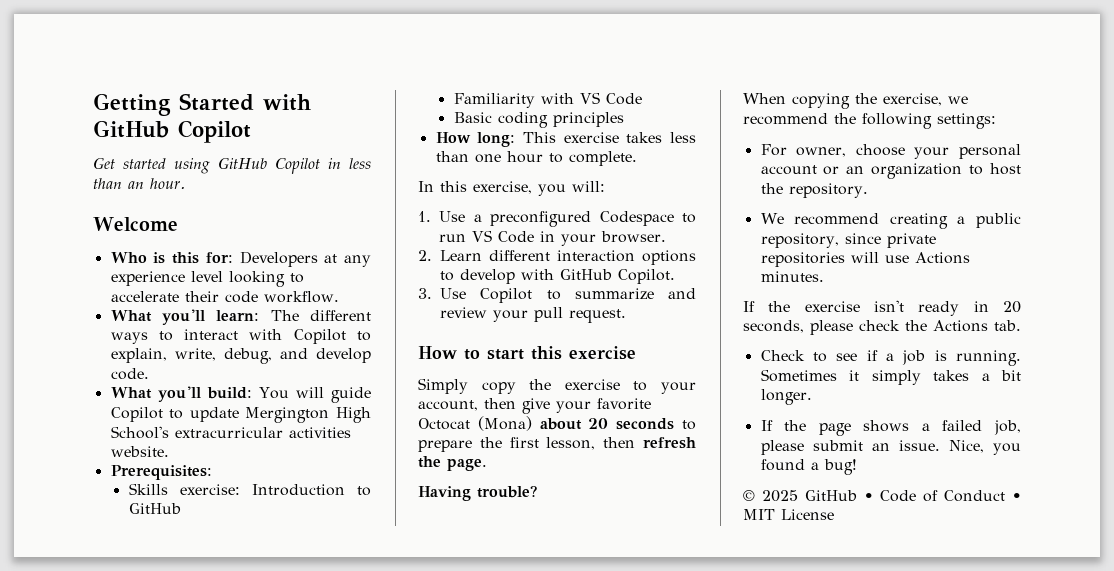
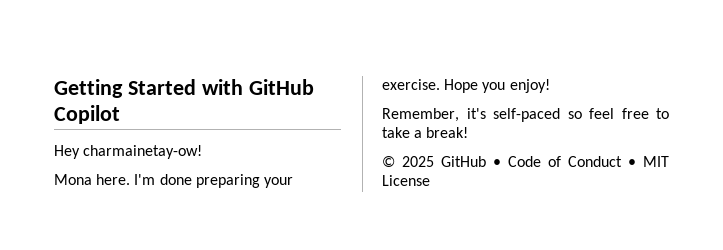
- Get started using GitHub Copilot in less than an hour.
- Welcome
- Who is this for: Developers at any experience level looking to accelerate their code workflow.
- What you'll learn: The different ways to interact with Copilot to explain, write, debug, and develop code.
- What you'll build: You will guide Copilot to update Mergington High School's extracurricular activities website.
- Prerequisites:
- Skills exercise: Introduction to GitHub
- Familiarity with VS Code
- Basic coding principles
- How long: This exercise takes less than one hour to complete.
- In this exercise, you will:
- 1. Use a preconfigured Codespace to run VS Code in your browser.
- 2. Learn different interaction options to develop with GitHub Copilot.
- 3. Use Copilot to summarize and review your pull request.
- How to start this exercise
- Simply copy the exercise to your account, then give your favorite Octocat (Mona) about 20 seconds to prepare the first lesson, then refresh the page.
- Having trouble?
- When copying the exercise, we recommend the following settings:
- For owner, choose your personal account or an organization to host the repository.
- We recommend creating a public repository, since private repositories will use Actions minutes.
- If the exercise isn't ready in 20 seconds, please check the Actions tab.
- Check to see if a job is running. Sometimes it simply takes a bit longer.
- If the page shows a failed job, please submit an issue. Nice, you found a bug!
+ Hey charmainetay-ow!
+ Mona here. I'm done preparing your exercise. Hope you enjoy!
+ Remember, it's self-paced so feel free to take a break!

